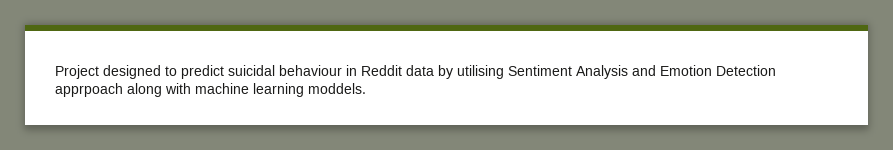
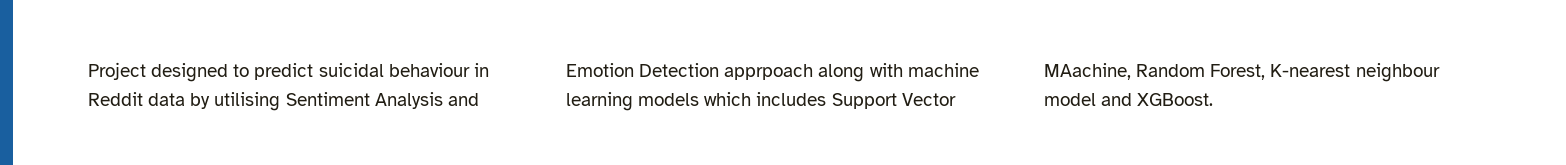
- Project designed to predict suicidal behaviour in Reddit data by utilising Sentiment Analysis and Emotion Detection apprpoach along with machine learning moddels.
+ Project designed to predict suicidal behaviour in Reddit data by utilising Sentiment Analysis and Emotion Detection apprpoach along with machine learning models which includes Support Vector MAachine, Random Forest, K-nearest neighbour model and XGBoost.

